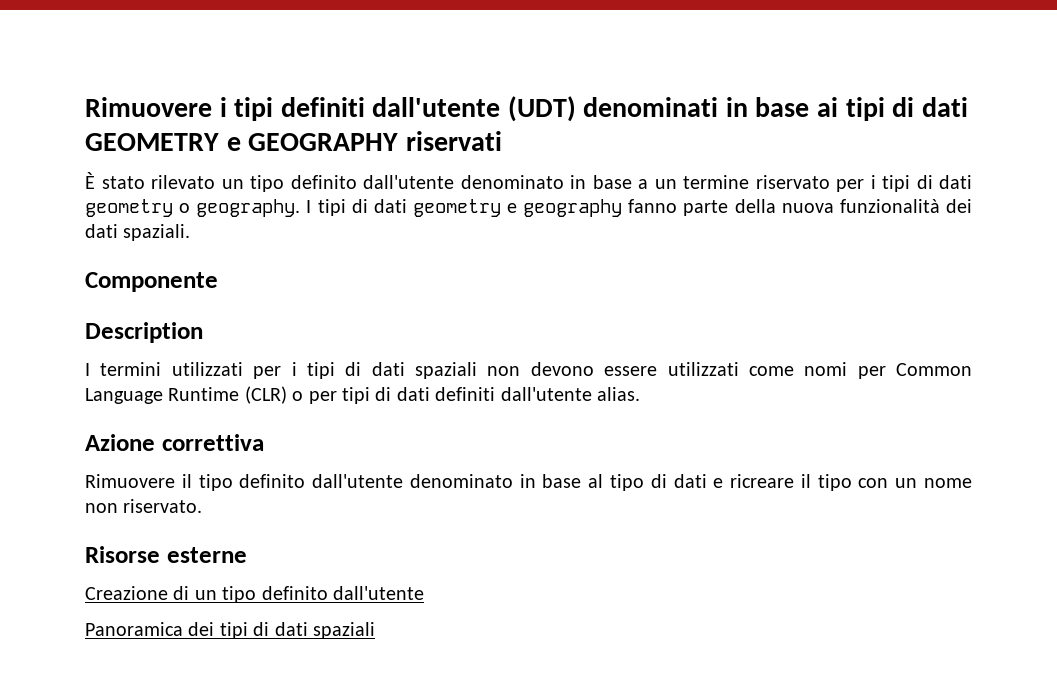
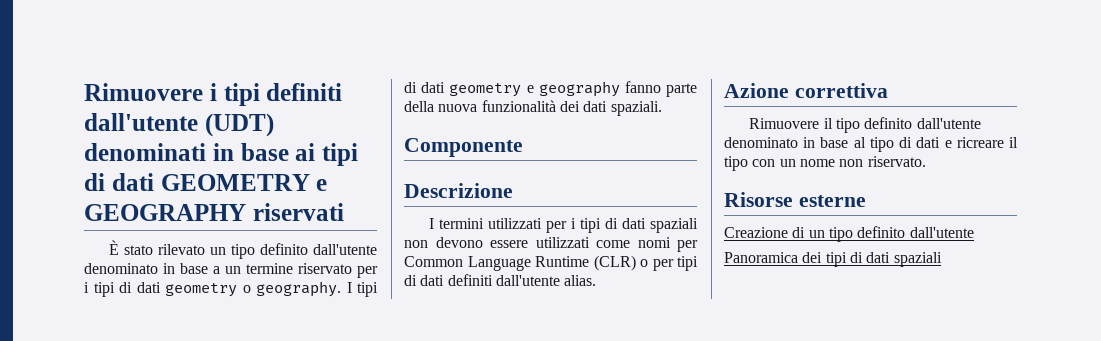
- Description
+ Descrizione

